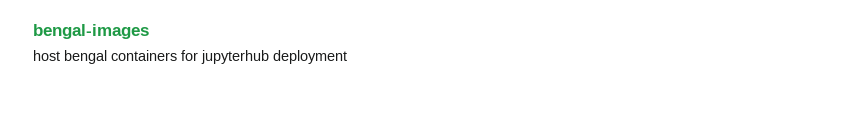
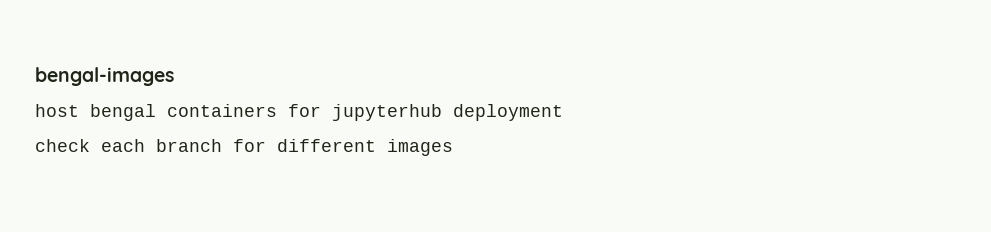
+ check each branch for different images

